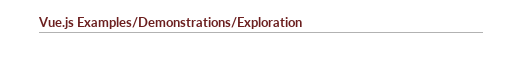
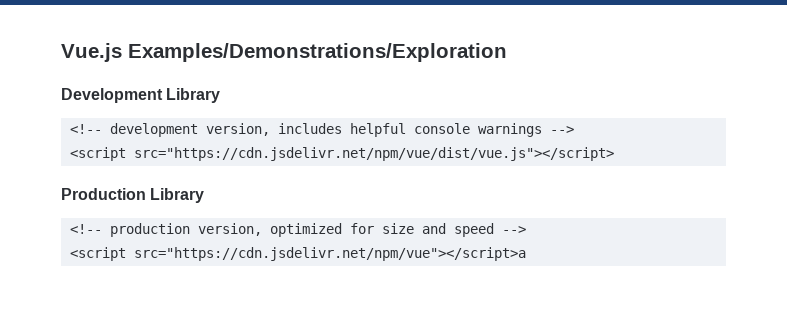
+ Development Library
+ <!-- development version, includes helpful console warnings -->
+ <script src="https://cdn.jsdelivr.net/npm/vue/dist/vue.js"></script>
+ Production Library
+ <!-- production version, optimized for size and speed -->
+ <script src="https://cdn.jsdelivr.net/npm/vue"></script>a

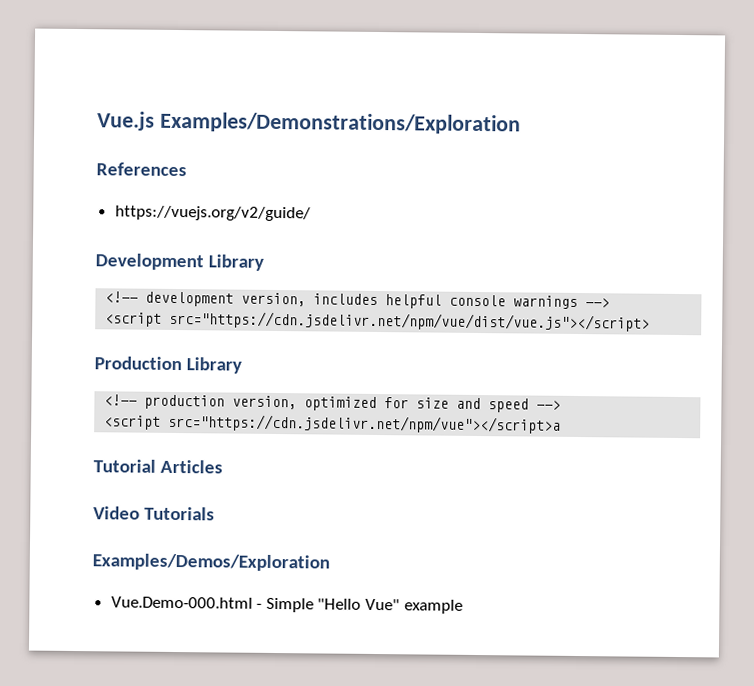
+ References
+ https://vuejs.org/v2/guide/
+ Tutorial Articles
+ Video Tutorials
+ Examples/Demos/Exploration
+ Vue.Demo-000.html - Simple "Hello Vue" example

